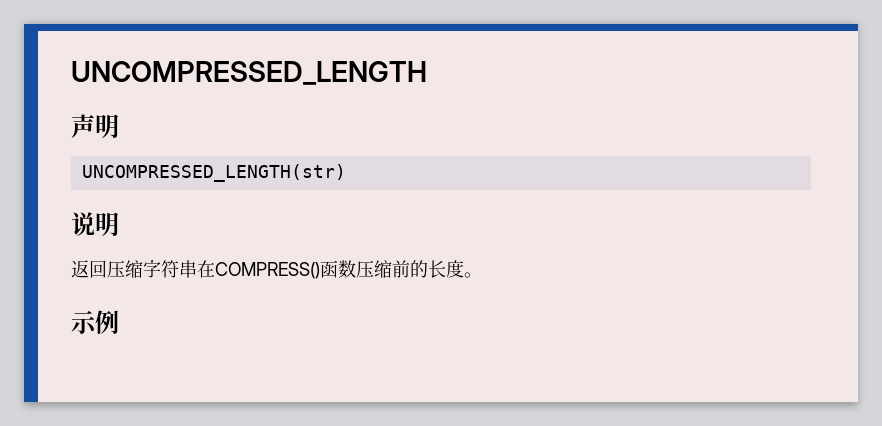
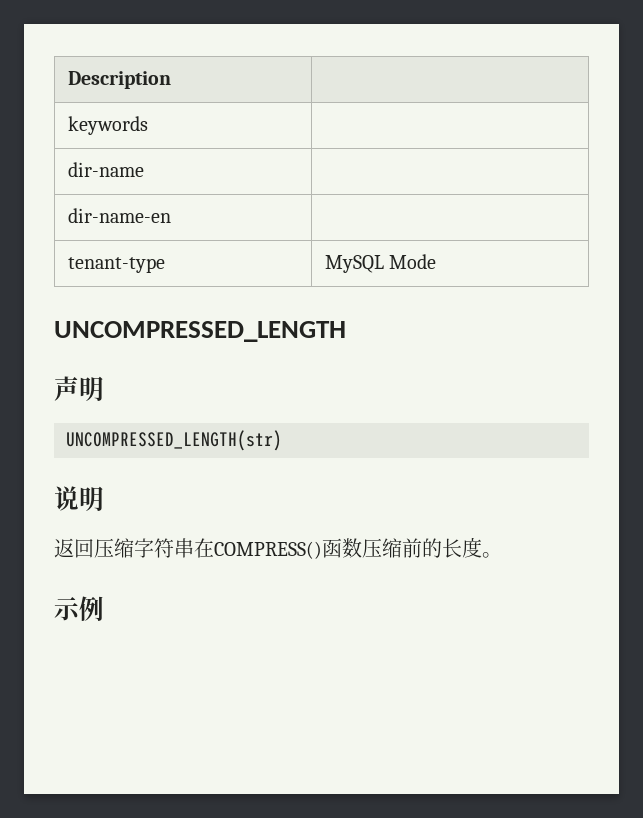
+ Description |
+ keywords |
+ dir-name |
+ dir-name-en |
+ tenant-type | MySQL Mode

